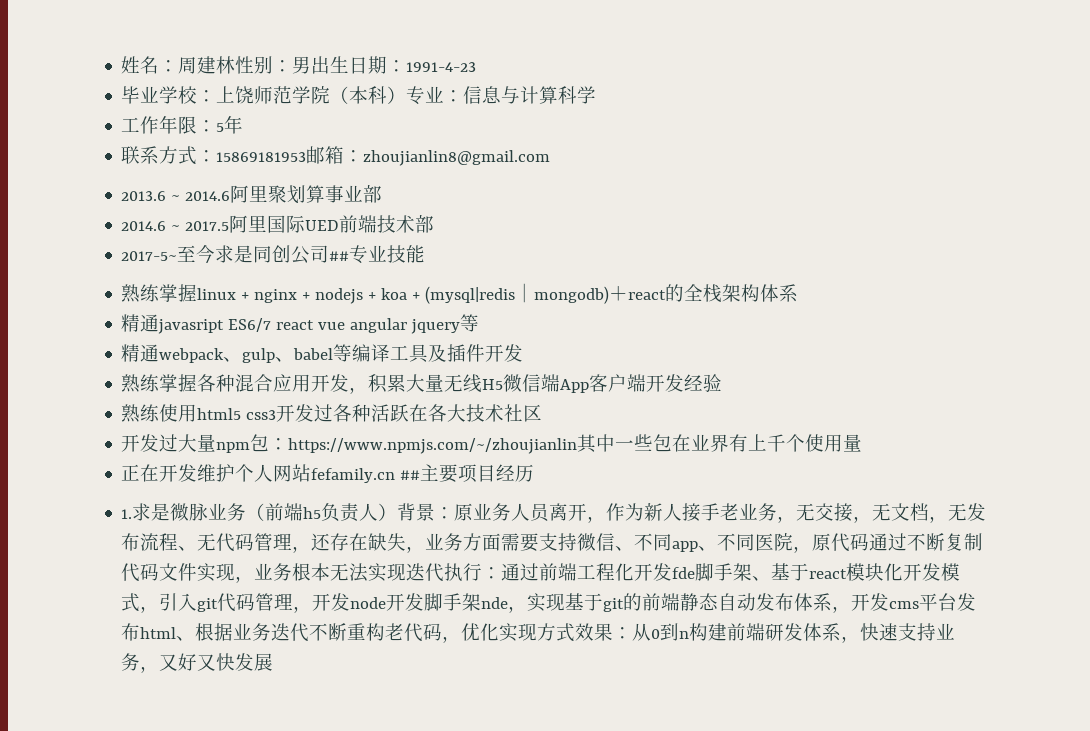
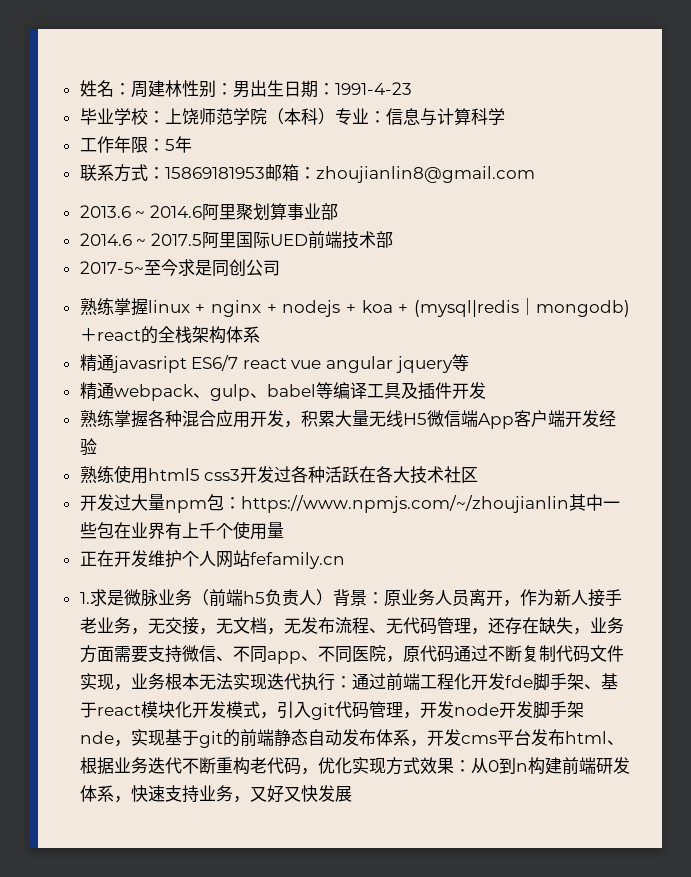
- 2017-5~至今求是同创公司##专业技能
+ 2017-5~至今求是同创公司
- 正在开发维护个人网站fefamily.cn ##主要项目经历
+ 正在开发维护个人网站fefamily.cn

